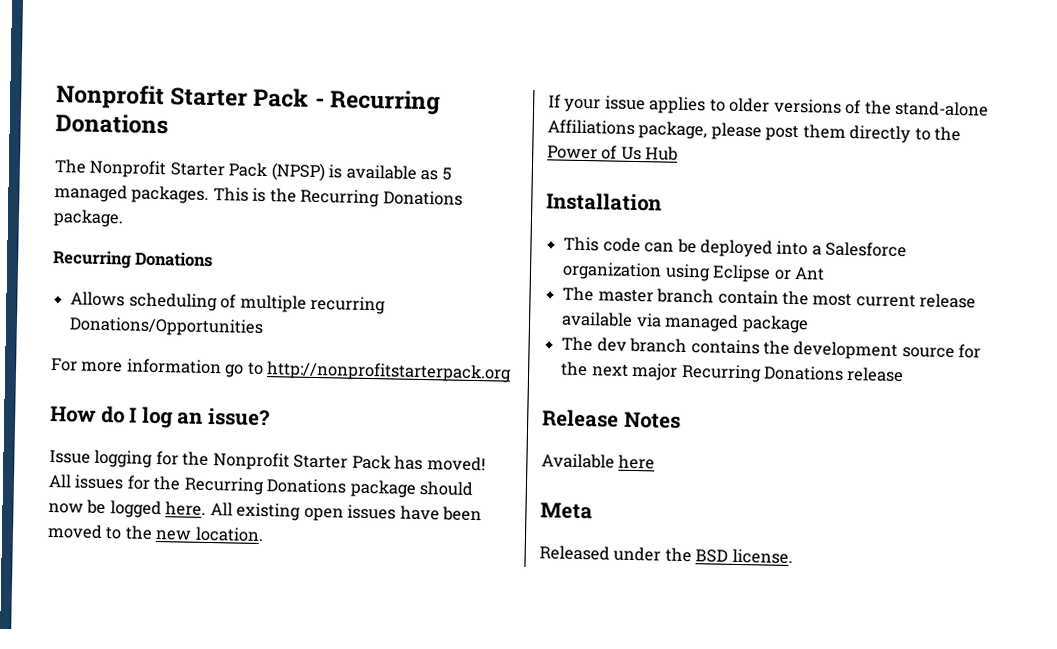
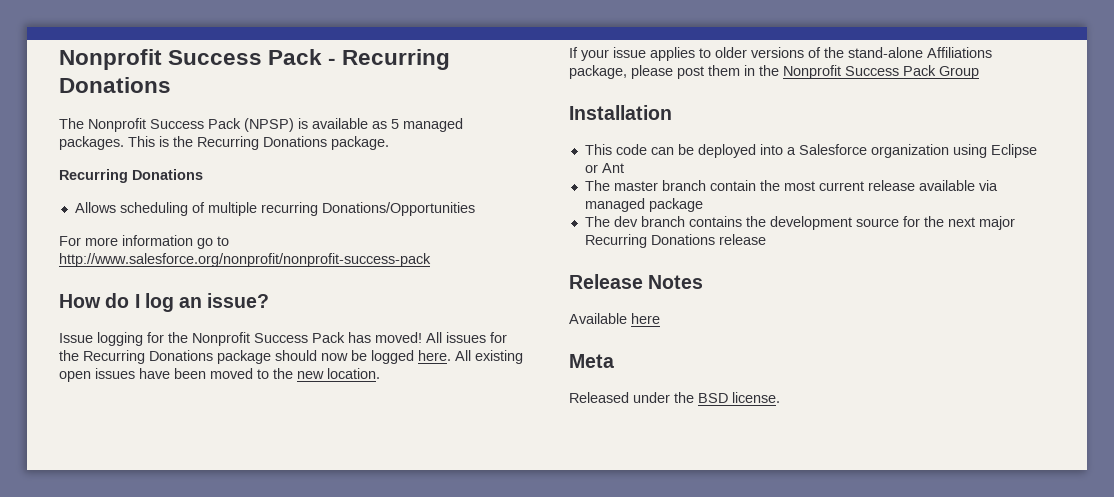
- Nonprofit Starter Pack - Recurring Donations
+ Nonprofit Success Pack - Recurring Donations
- The Nonprofit Starter Pack (NPSP) is available as 5 managed packages.
+ The Nonprofit Success Pack (NPSP) is available as 5 managed packages.
- For more information go to http://nonprofitstarterpack.org
+ For more information go to http://www.salesforce.org/nonprofit/nonprofit-success-pack
- Issue logging for the Nonprofit Starter Pack has moved!
+ Issue logging for the Nonprofit Success Pack has moved!
- If your issue applies to older versions of the stand-alone Affiliations package, please post them directly to the Power of Us Hub
+ If your issue applies to older versions of the stand-alone Affiliations package, please post them in the Nonprofit Success Pack Group

